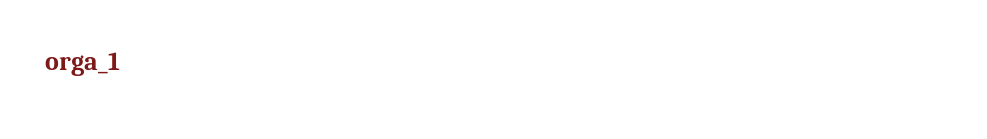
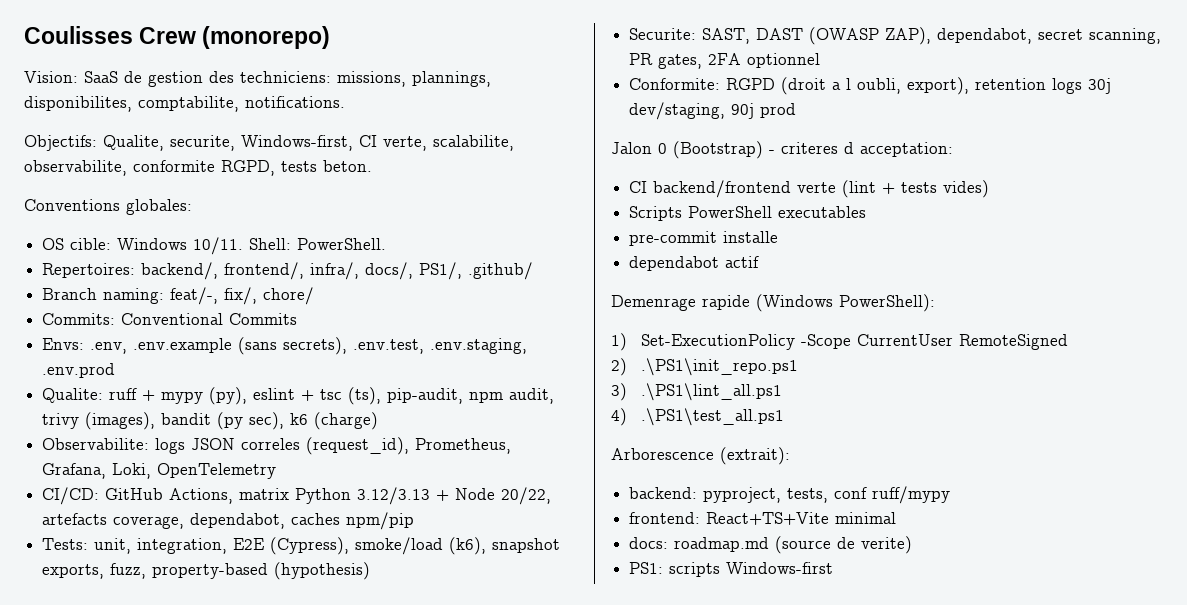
- orga_1
+ Coulisses Crew (monorepo)
+ Vision: SaaS de gestion des techniciens: missions, plannings, disponibilites, comptabilite, notifications.
+ Objectifs: Qualite, securite, Windows-first, CI verte, scalabilite, observabilite, conformite RGPD, tests beton.
+ Conventions globales:
+ OS cible: Windows 10/11. Shell: PowerShell.
+ Repertoires: backend/, frontend/, infra/, docs/, PS1/, .github/
+ Branch naming: feat/-, fix/, chore/
+ Commits: Conventional Commits
+ Envs: .env, .env.example (sans secrets), .env.test, .env.staging, .env.prod
+ Qualite: ruff + mypy (py), eslint + tsc (ts), pip-audit, npm audit, trivy (images), bandit (py sec), k6 (charge)
+ Observabilite: logs JSON correles (request_id), Prometheus, Grafana, Loki, OpenTelemetry
+ CI/CD: GitHub Actions, matrix Python 3.12/3.13 + Node 20/22, artefacts coverage, dependabot, caches npm/pip
+ Tests: unit, integration, E2E (Cypress), smoke/load (k6), snapshot exports, fuzz, property-based (hypothesis)
+ Securite: SAST, DAST (OWASP ZAP), dependabot, secret scanning, PR gates, 2FA optionnel
+ Conformite: RGPD (droit a l oubli, export), retention logs 30j dev/staging, 90j prod
+ Jalon 0 (Bootstrap) - criteres d acceptation:
+ CI backend/frontend verte (lint + tests vides)
+ Scripts PowerShell executables
+ pre-commit installe
+ dependabot actif
+ Demenrage rapide (Windows PowerShell):
+ 1) Set-ExecutionPolicy -Scope CurrentUser RemoteSigned
+ 2) .\PS1\init_repo.ps1
+ 3) .\PS1\lint_all.ps1
+ 4) .\PS1\test_all.ps1
+ Arborescence (extrait):
+ backend: pyproject, tests, conf ruff/mypy
+ frontend: React+TS+Vite minimal
+ docs: roadmap.md (source de verite)
+ PS1: scripts Windows-first

